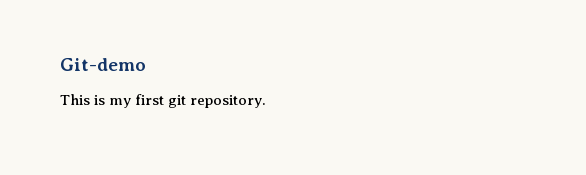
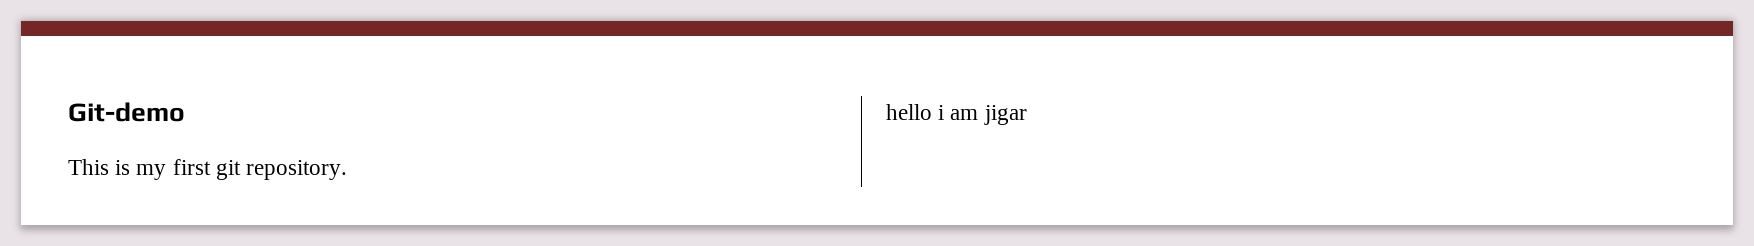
+ hello i am jigar

